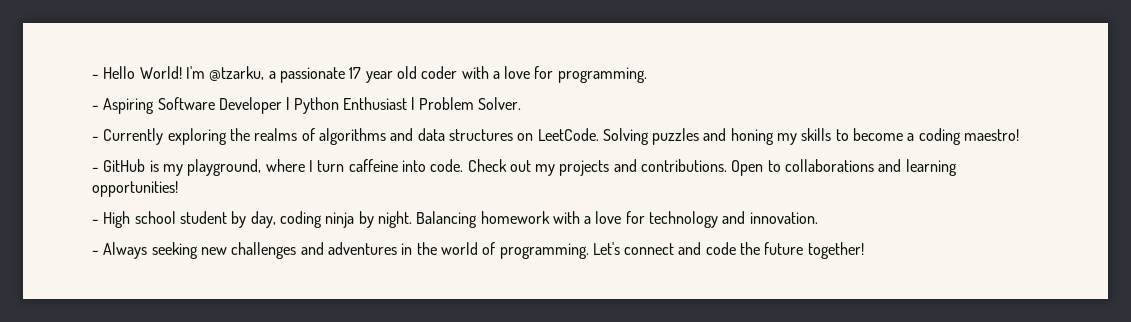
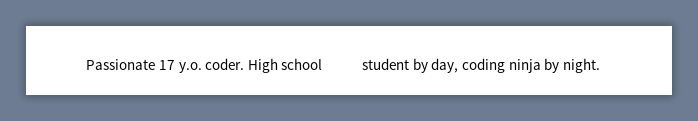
- - Hello World! I'm @tzarku, a passionate 17 year old coder with a love for programming.
- - Aspiring Software Developer | Python Enthusiast | Problem Solver.
- - Currently exploring the realms of algorithms and data structures on LeetCode. Solving puzzles and honing my skills to become a coding maestro!
- - GitHub is my playground, where I turn caffeine into code. Check out my projects and contributions. Open to collaborations and learning opportunities!
- - High school student by day, coding ninja by night. Balancing homework with a love for technology and innovation.
- - Always seeking new challenges and adventures in the world of programming. Let's connect and code the future together!
+ Passionate 17 y.o. coder. High school student by day, coding ninja by night.

